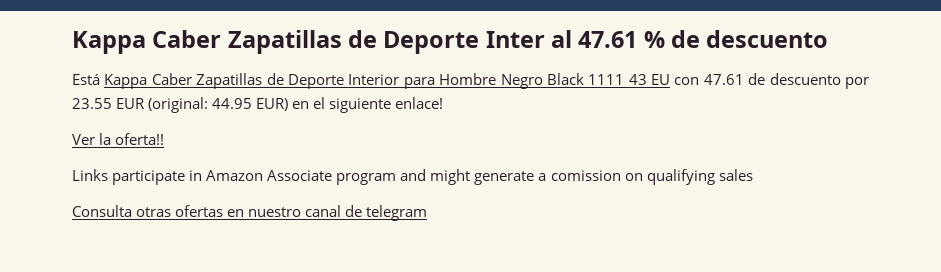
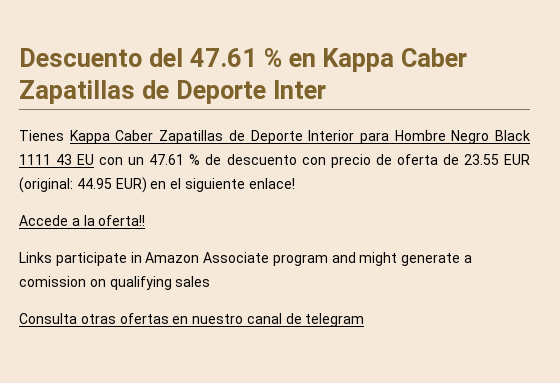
- Kappa Caber Zapatillas de Deporte Inter al 47.61 % de descuento
- Está Kappa Caber Zapatillas de Deporte Interior para Hombre Negro Black 1111 43 EU con 47.61 de descuento por 23.55 EUR (original: 44.95 EUR) en el siguiente enlace!
+ Descuento del 47.61 % en Kappa Caber Zapatillas de Deporte Inter
+ Tienes Kappa Caber Zapatillas de Deporte Interior para Hombre Negro Black 1111 43 EU con un 47.61 % de descuento con precio de oferta de 23.55 EUR (original: 44.95 EUR) en el siguiente enlace!
- Ver la oferta!!
+ Accede a la oferta!!

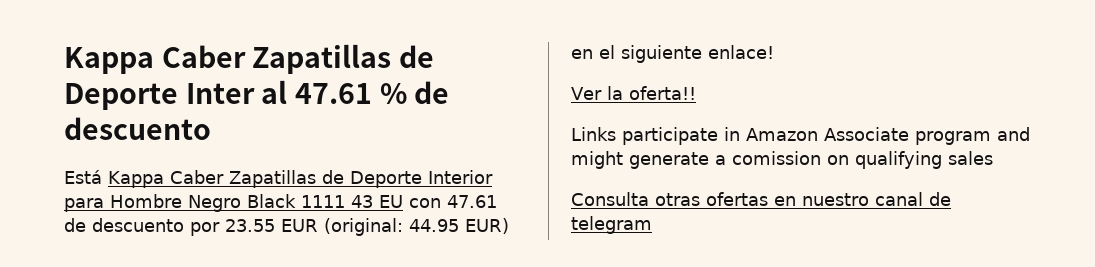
- Descuento del 47.61 % en Kappa Caber Zapatillas de Deporte Inter
- Tienes Kappa Caber Zapatillas de Deporte Interior para Hombre Negro Black 1111 43 EU con un 47.61 % de descuento con precio de oferta de 23.55 EUR (original: 44.95 EUR) en el siguiente enlace!
+ Kappa Caber Zapatillas de Deporte Inter al 47.61 % de descuento
+ Está Kappa Caber Zapatillas de Deporte Interior para Hombre Negro Black 1111 43 EU con 47.61 de descuento por 23.55 EUR (original: 44.95 EUR) en el siguiente enlace!
- Accede a la oferta!!
+ Ver la oferta!!

